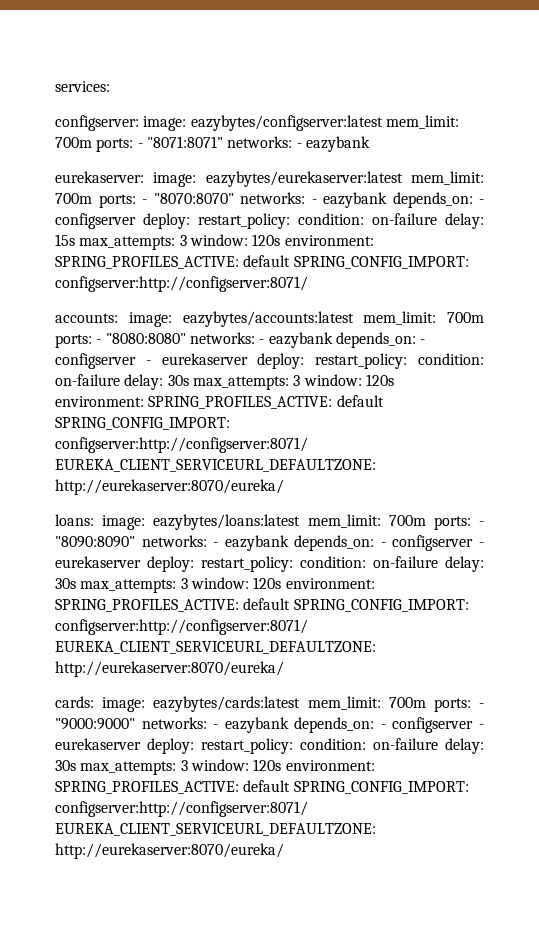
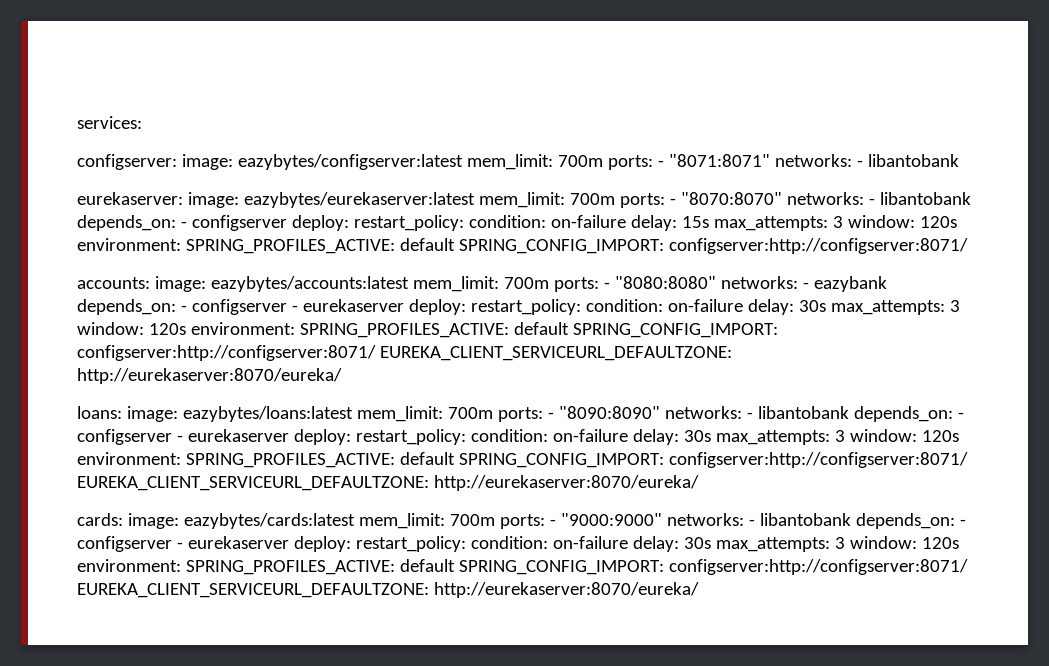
- configserver: image: eazybytes/configserver:latest mem_limit: 700m ports: - "8071:8071" networks: - eazybank
+ configserver: image: eazybytes/configserver:latest mem_limit: 700m ports: - "8071:8071" networks: - libantobank
- eurekaserver: image: eazybytes/eurekaserver:latest mem_limit: 700m ports: - "8070:8070" networks: - eazybank depends_on: - configserver deploy: restart_policy: condition: on-failure delay: 15s max_attempts: 3 window: 120s environment: SPRING_PROFILES_ACTIVE: default SPRING_CONFIG_IMPORT: configserver:http://configserver:8071/
+ eurekaserver: image: eazybytes/eurekaserver:latest mem_limit: 700m ports: - "8070:8070" networks: - libantobank depends_on: - configserver deploy: restart_policy: condition: on-failure delay: 15s max_attempts: 3 window: 120s environment: SPRING_PROFILES_ACTIVE: default SPRING_CONFIG_IMPORT: configserver:http://configserver:8071/
- loans: image: eazybytes/loans:latest mem_limit: 700m ports: - "8090:8090" networks: - eazybank depends_on: - configserver - eurekaserver deploy: restart_policy: condition: on-failure delay: 30s max_attempts: 3 window: 120s environment: SPRING_PROFILES_ACTIVE: default SPRING_CONFIG_IMPORT: configserver:http://configserver:8071/ EUREKA_CLIENT_SERVICEURL_DEFAULTZONE: http://eurekaserver:8070/eureka/
+ loans: image: eazybytes/loans:latest mem_limit: 700m ports: - "8090:8090" networks: - libantobank depends_on: - configserver - eurekaserver deploy: restart_policy: condition: on-failure delay: 30s max_attempts: 3 window: 120s environment: SPRING_PROFILES_ACTIVE: default SPRING_CONFIG_IMPORT: configserver:http://configserver:8071/ EUREKA_CLIENT_SERVICEURL_DEFAULTZONE: http://eurekaserver:8070/eureka/
- cards: image: eazybytes/cards:latest mem_limit: 700m ports: - "9000:9000" networks: - eazybank depends_on: - configserver - eurekaserver deploy: restart_policy: condition: on-failure delay: 30s max_attempts: 3 window: 120s environment: SPRING_PROFILES_ACTIVE: default SPRING_CONFIG_IMPORT: configserver:http://configserver:8071/ EUREKA_CLIENT_SERVICEURL_DEFAULTZONE: http://eurekaserver:8070/eureka/
+ cards: image: eazybytes/cards:latest mem_limit: 700m ports: - "9000:9000" networks: - libantobank depends_on: - configserver - eurekaserver deploy: restart_policy: condition: on-failure delay: 30s max_attempts: 3 window: 120s environment: SPRING_PROFILES_ACTIVE: default SPRING_CONFIG_IMPORT: configserver:http://configserver:8071/ EUREKA_CLIENT_SERVICEURL_DEFAULTZONE: http://eurekaserver:8070/eureka/

